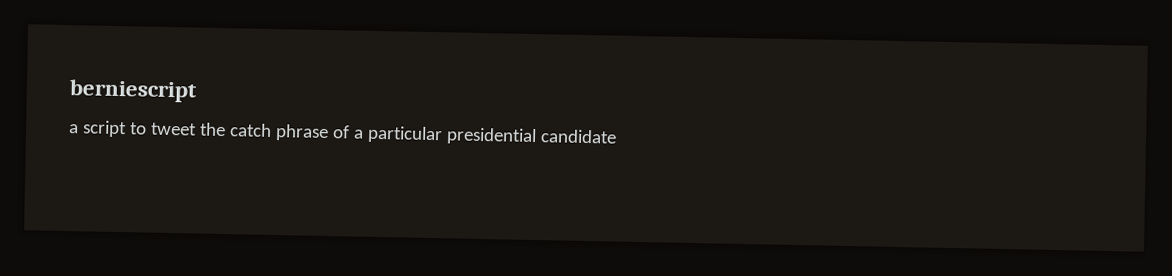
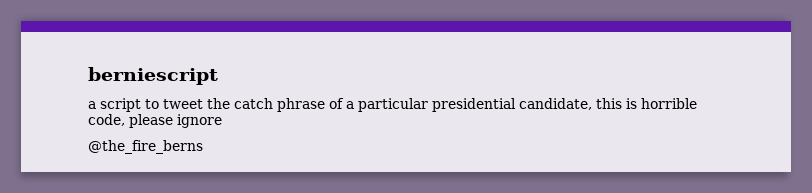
- a script to tweet the catch phrase of a particular presidential candidate
+ a script to tweet the catch phrase of a particular presidential candidate, this is horrible code, please ignore
+ @the_fire_berns

